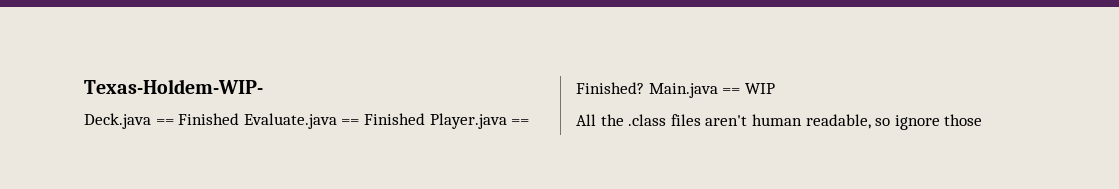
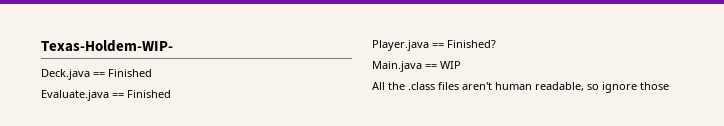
- Deck.java == Finished Evaluate.java == Finished Player.java == Finished? Main.java == WIP
+ Deck.java == Finished
+ Evaluate.java == Finished
+ Player.java == Finished?
+ Main.java == WIP

